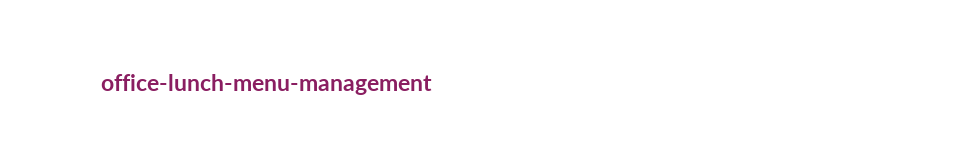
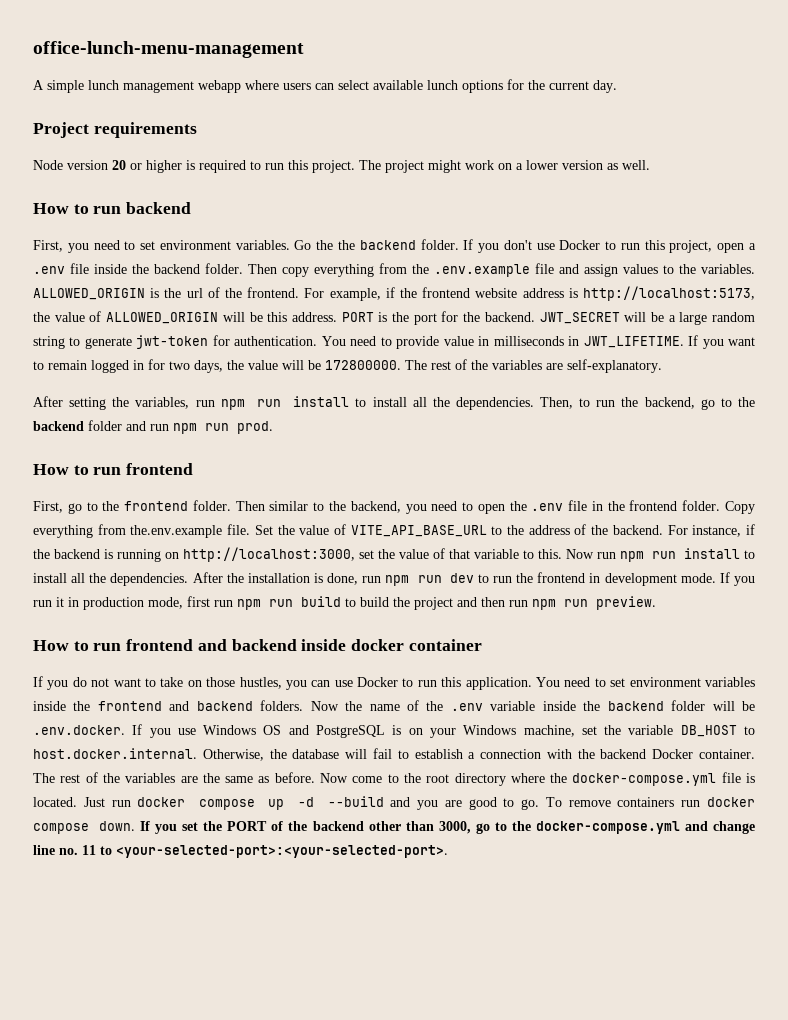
+ A simple lunch management webapp where users can select available lunch options for the current day.
+ Project requirements
+ Node version 20 or higher is required to run this project. The project might work on a lower version as well.
+ How to run backend
+ First, you need to set environment variables. Go the the backend folder. If you don't use Docker to run this project, open a .env file inside the backend folder. Then copy everything from the .env.example file and assign values to the variables. ALLOWED_ORIGIN is the url of the frontend. For example, if the frontend website address is http://localhost:5173, the value of ALLOWED_ORIGIN will be this address. PORT is the port for the backend. JWT_SECRET will be a large random string to generate jwt-token for authentication. You need to provide value in milliseconds in JWT_LIFETIME. If you want to remain logged in for two days, the value will be 172800000. The rest of the variables are self-explanatory.
+ After setting the variables, run npm run install to install all the dependencies. Then, to run the backend, go to the backend folder and run npm run prod.
+ How to run frontend
+ First, go to the frontend folder. Then similar to the backend, you need to open the .env file in the frontend folder. Copy everything from the.env.example file. Set the value of VITE_API_BASE_URL to the address of the backend. For instance, if the backend is running on http://localhost:3000, set the value of that variable to this. Now run npm run install to install all the dependencies. After the installation is done, run npm run dev to run the frontend in development mode. If you run it in production mode, first run npm run build to build the project and then run npm run preview.
+ How to run frontend and backend inside docker container
+ If you do not want to take on those hustles, you can use Docker to run this application. You need to set environment variables inside the frontend and backend folders. Now the name of the .env variable inside the backend folder will be .env.docker. If you use Windows OS and PostgreSQL is on your Windows machine, set the variable DB_HOST to host.docker.internal. Otherwise, the database will fail to establish a connection with the backend Docker container. The rest of the variables are the same as before. Now come to the root directory where the docker-compose.yml file is located. Just run docker compose up -d --build and you are good to go. To remove containers run docker compose down. If you set the PORT of the backend other than 3000, go to the docker-compose.yml and change line no. 11 to <your-selected-port>:<your-selected-port>.

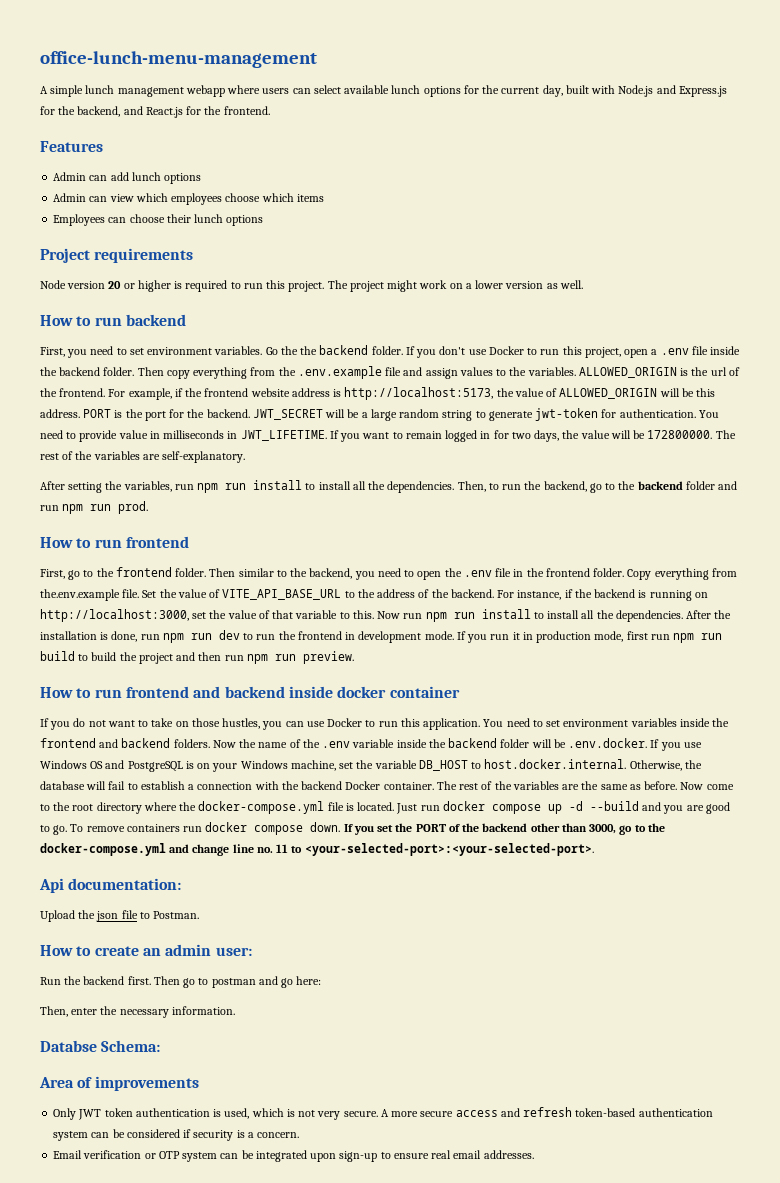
- A simple lunch management webapp where users can select available lunch options for the current day.
+ A simple lunch management webapp where users can select available lunch options for the current day, built with Node.js and Express.js for the backend, and React.js for the frontend.
+ Features
+ Admin can add lunch options
+ Admin can view which employees choose which items
+ Employees can choose their lunch options
+ Api documentation:
+ Upload the json file to Postman.
+ How to create an admin user:
+ Run the backend first. Then go to postman and go here:
+ Then, enter the necessary information.
+ Databse Schema:
+ Area of improvements
+ Only JWT token authentication is used, which is not very secure. A more secure access and refresh token-based authentication system can be considered if security is a concern.
+ Email verification or OTP system can be integrated upon sign-up to ensure real email addresses.

